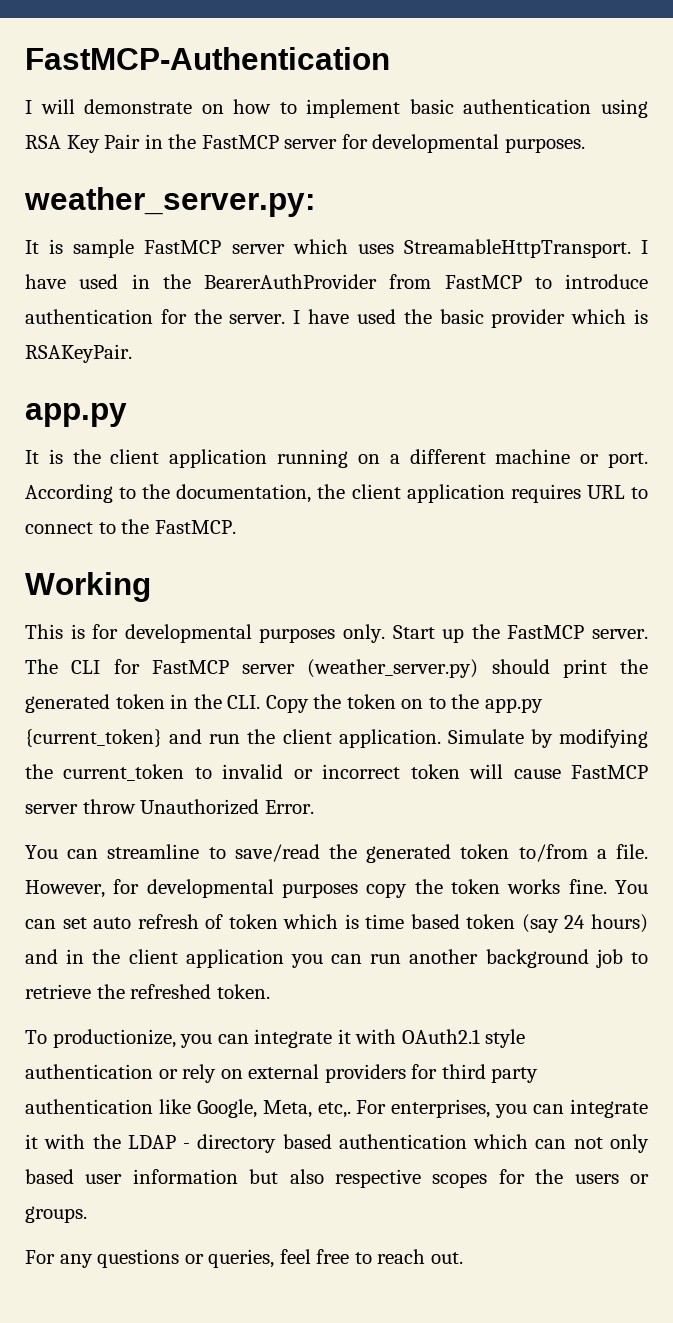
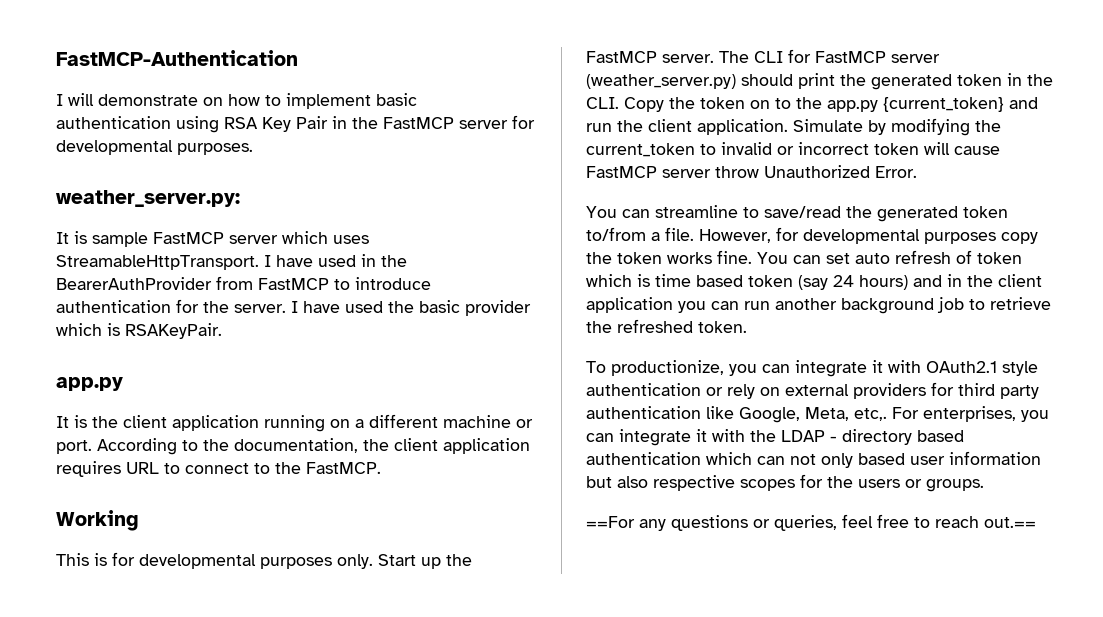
- For any questions or queries, feel free to reach out.
+ ==For any questions or queries, feel free to reach out.==

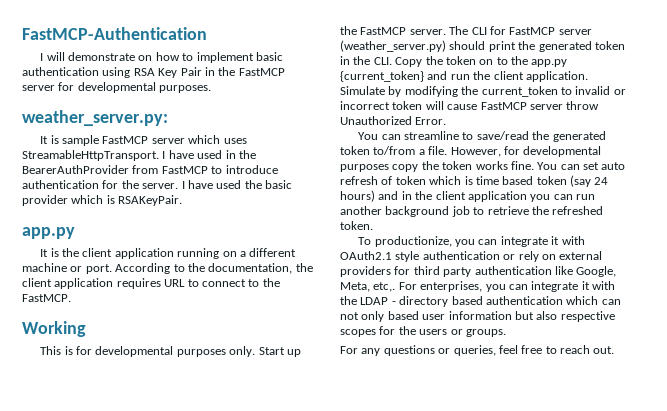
- ==For any questions or queries, feel free to reach out.==
+ For any questions or queries, feel free to reach out.

